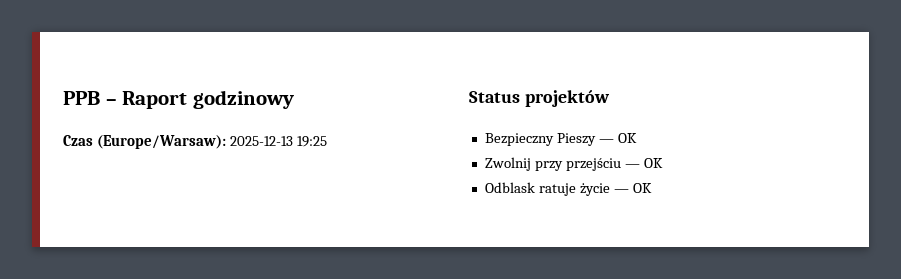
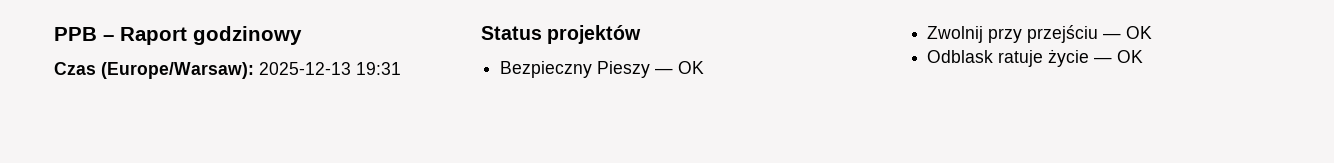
- Czas (Europe/Warsaw): 2025-12-13 19:25
+ Czas (Europe/Warsaw): 2025-12-13 19:31

